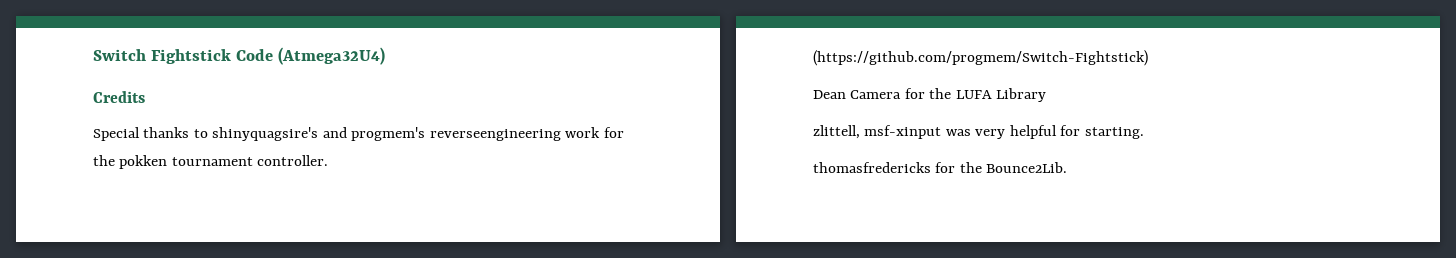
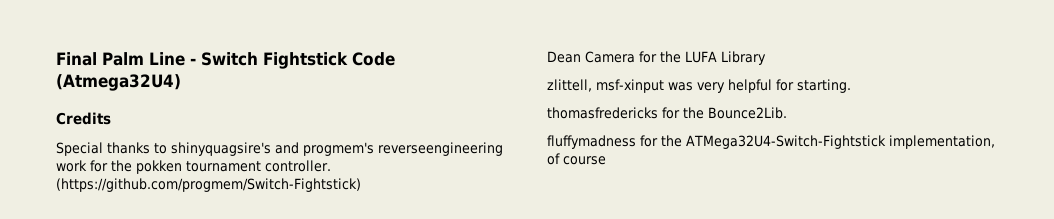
- Switch Fightstick Code (Atmega32U4)
+ Final Palm Line - Switch Fightstick Code (Atmega32U4)
+ fluffymadness for the ATMega32U4-Switch-Fightstick implementation, of course

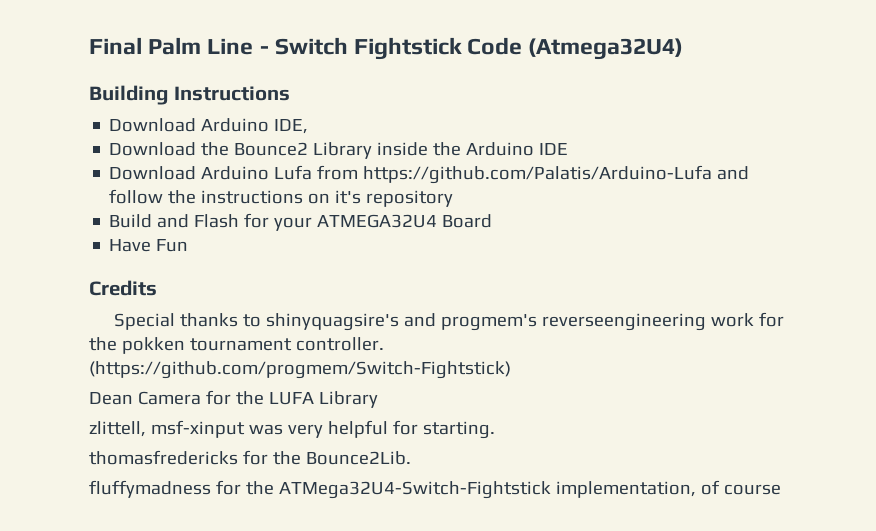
+ Building Instructions
+ Download Arduino IDE,
+ Download the Bounce2 Library inside the Arduino IDE
+ Download Arduino Lufa from https://github.com/Palatis/Arduino-Lufa and follow the instructions on it's repository
+ Build and Flash for your ATMEGA32U4 Board
+ Have Fun

